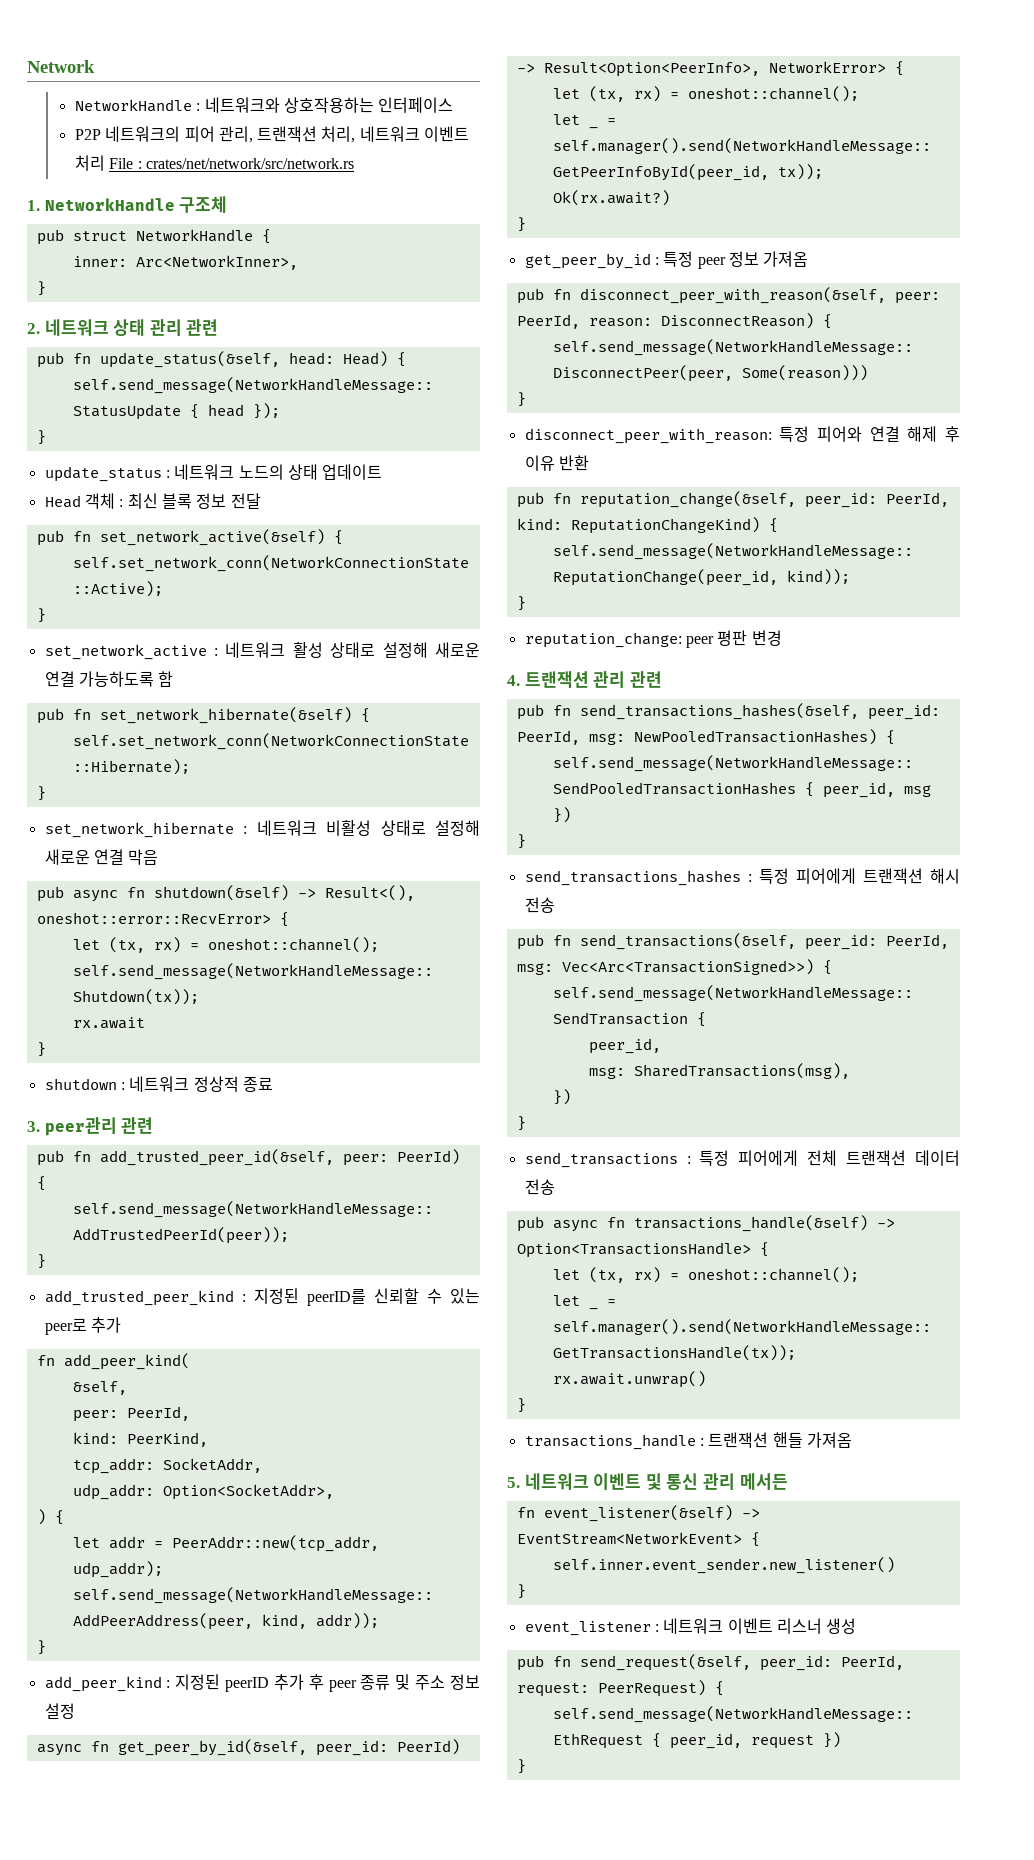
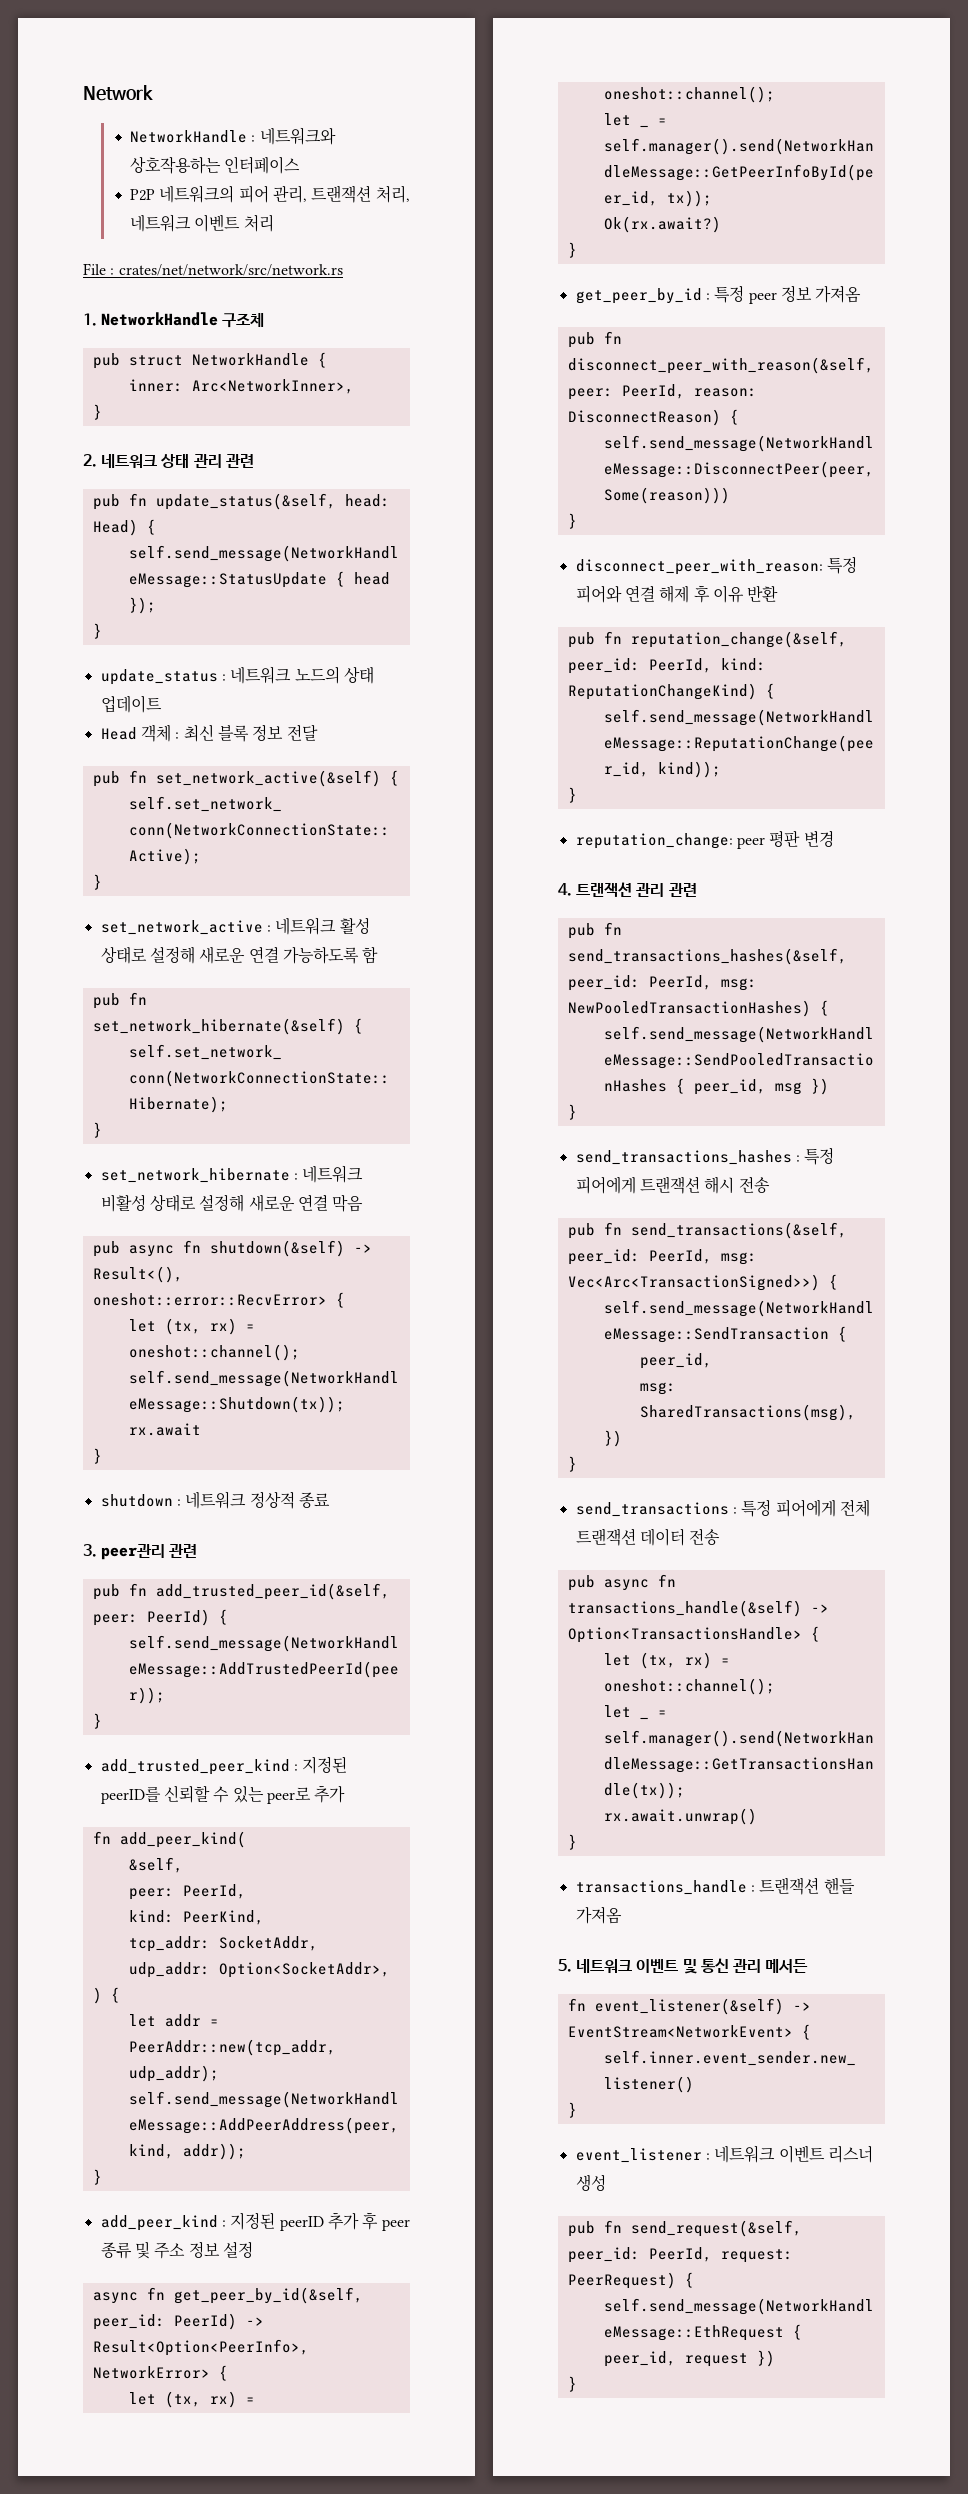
- P2P 네트워크의 피어 관리, 트랜잭션 처리, 네트워크 이벤트 처리 File : crates/net/network/src/network.rs
+ P2P 네트워크의 피어 관리, 트랜잭션 처리, 네트워크 이벤트 처리
+ File : crates/net/network/src/network.rs

